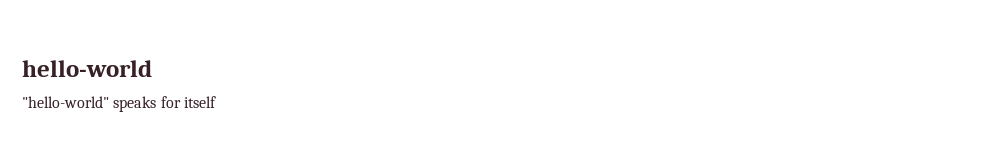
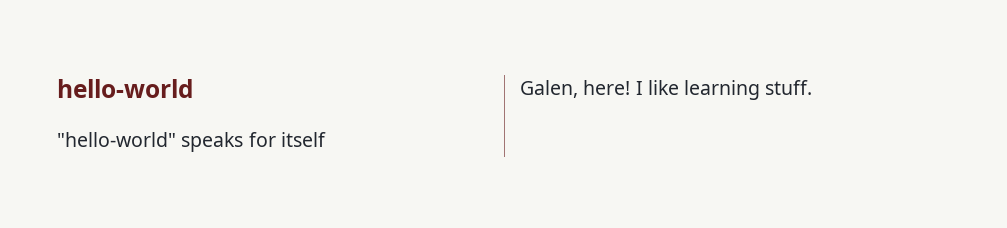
+ Galen, here! I like learning stuff.

